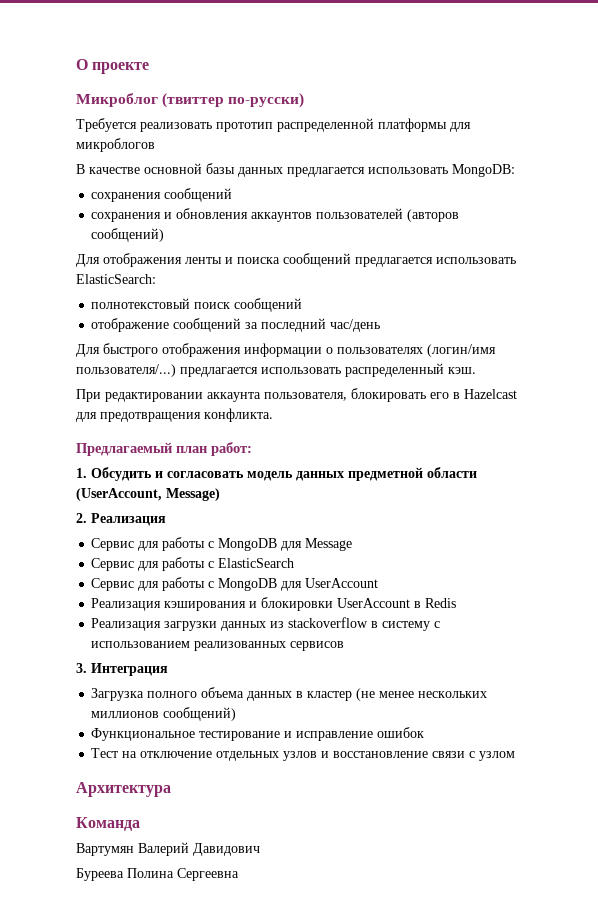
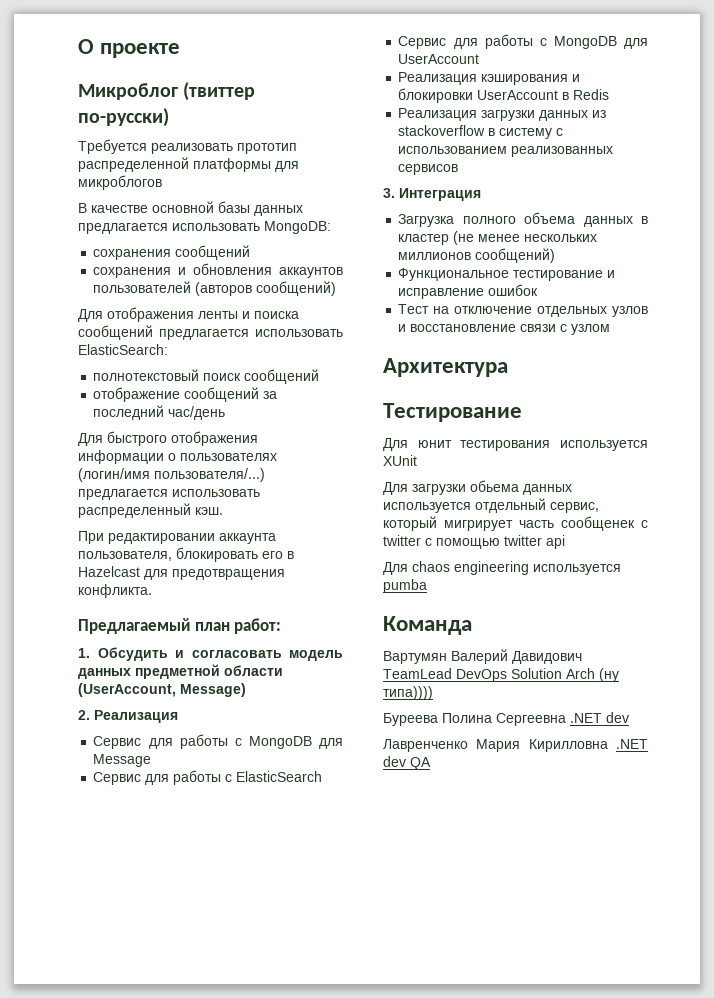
+ Тестирование
+ Для юнит тестирования используется XUnit
+ Для загрузки обьема данных используется отдельный сервис, который мигрирует часть сообщенек с twitter c помощью twitter api
+ Для chaos engineering используется pumba
  Команда
- Вартумян Валерий Давидович
- Буреева Полина Сергеевна
+ Вартумян Валерий Давидович TeamLead DevOps Solution Arch (ну типа))))
+ Буреева Полина Сергеевна .NET dev
+ Лавренченко Мария Кирилловна .NET dev QA

